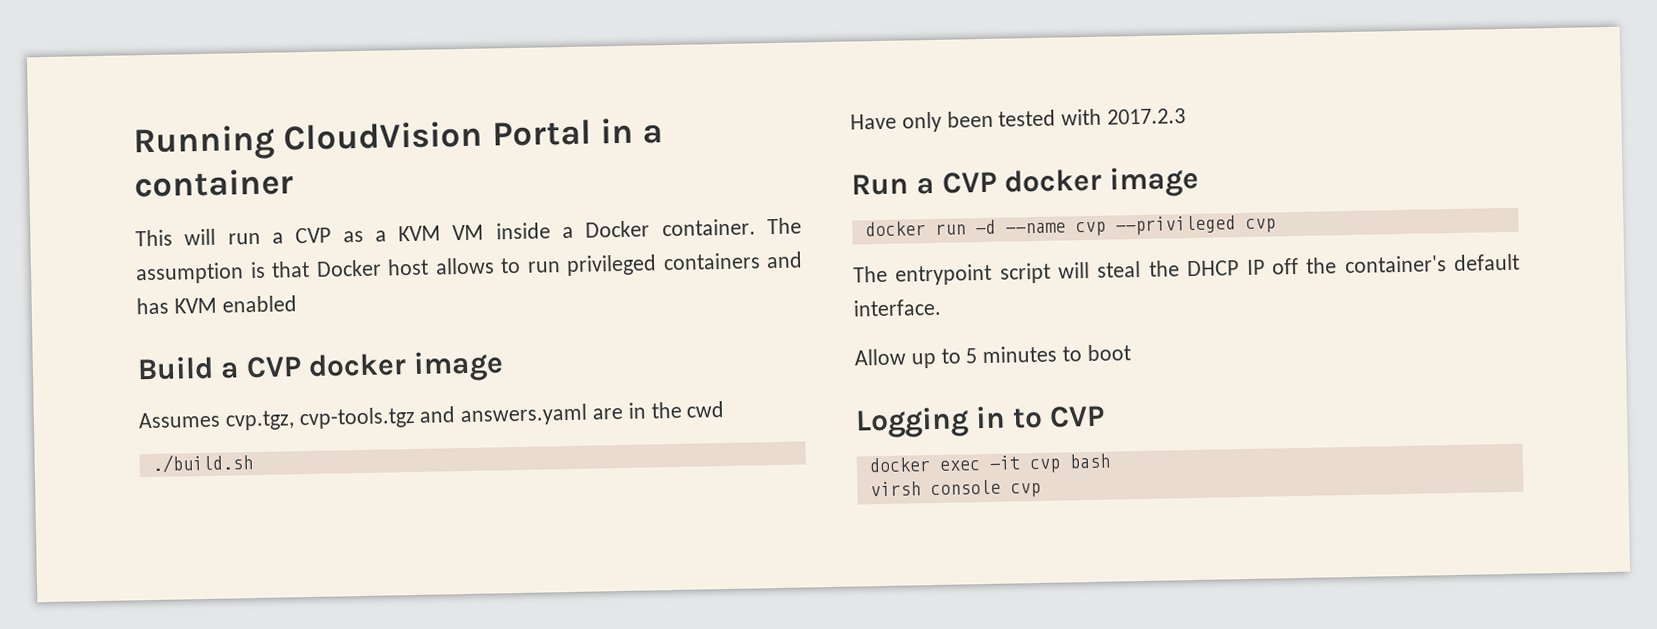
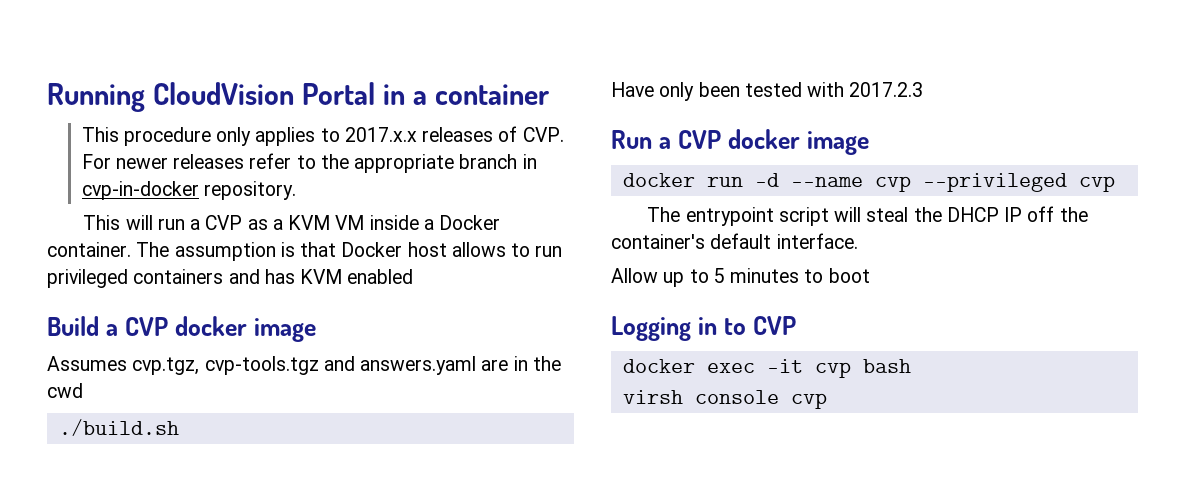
+ This procedure only applies to 2017.x.x releases of CVP. For newer releases refer to the appropriate branch in cvp-in-docker repository.

